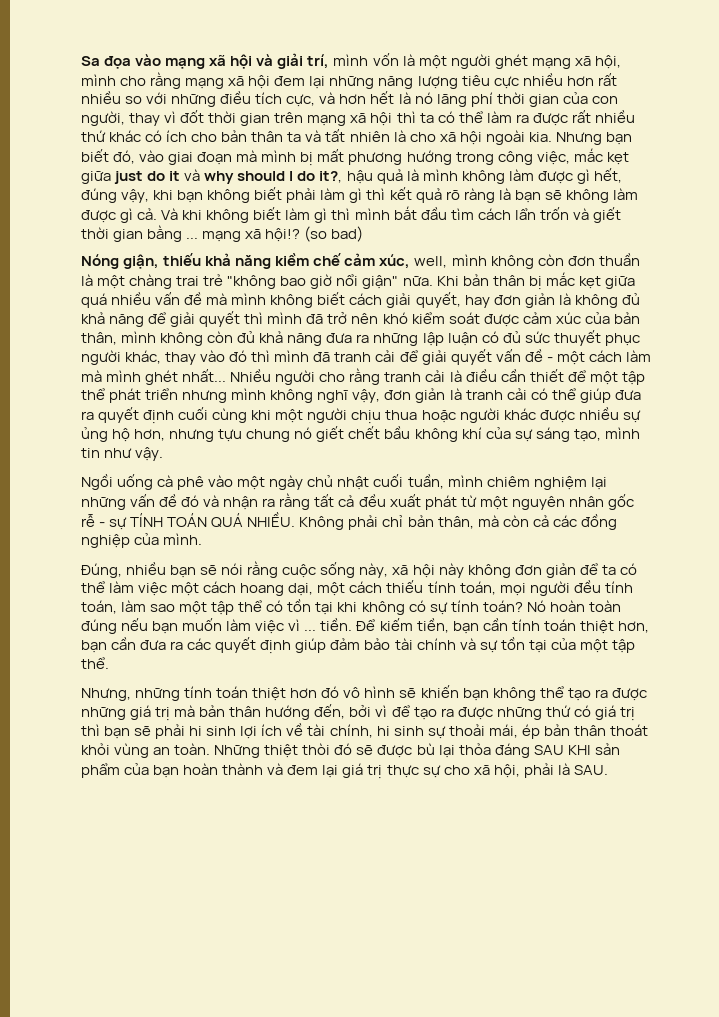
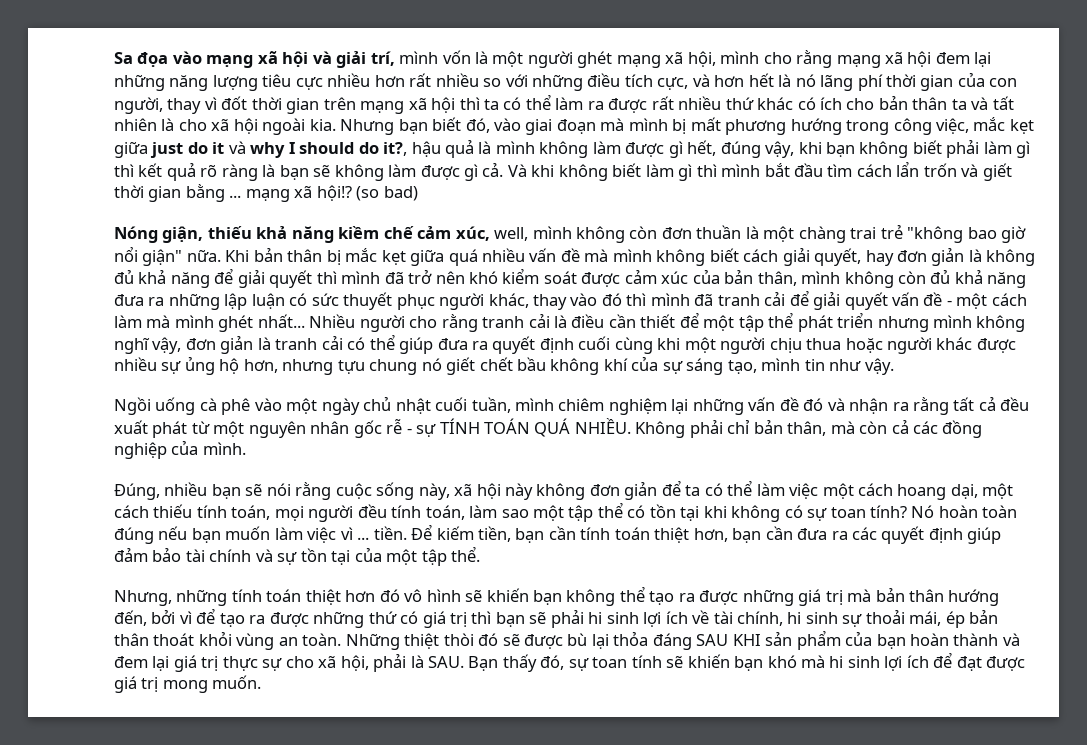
- Nhưng bạn biết đó, vào giai đoạn mà mình bị mất phương hướng trong công việc, mắc kẹt giữa just do it và why should I do it?, hậu quả là mình không làm được gì hết, đúng vậy, khi bạn không biết phải làm gì thì kết quả rõ ràng là bạn sẽ không làm được gì cả.
+ Nhưng bạn biết đó, vào giai đoạn mà mình bị mất phương hướng trong công việc, mắc kẹt giữa just do it và why I should do it?, hậu quả là mình không làm được gì hết, đúng vậy, khi bạn không biết phải làm gì thì kết quả rõ ràng là bạn sẽ không làm được gì cả.
- Khi bản thân bị mắc kẹt giữa quá nhiều vấn đề mà mình không biết cách giải quyết, hay đơn giản là không đủ khả năng để giải quyết thì mình đã trở nên khó kiểm soát được cảm xúc của bản thân, mình không còn đủ khả năng đưa ra những lập luận có đủ sức thuyết phục người khác, thay vào đó thì mình đã tranh cải để giải quyết vấn đề - một cách làm mà mình ghét nhất...
+ Khi bản thân bị mắc kẹt giữa quá nhiều vấn đề mà mình không biết cách giải quyết, hay đơn giản là không đủ khả năng để giải quyết thì mình đã trở nên khó kiểm soát được cảm xúc của bản thân, mình không còn đủ khả năng đưa ra những lập luận có sức thuyết phục người khác, thay vào đó thì mình đã tranh cải để giải quyết vấn đề - một cách làm mà mình ghét nhất...
- Đúng, nhiều bạn sẽ nói rằng cuộc sống này, xã hội này không đơn giản để ta có thể làm việc một cách hoang dại, một cách thiếu tính toán, mọi người đều tính toán, làm sao một tập thể có tồn tại khi không có sự tính toán?
+ Đúng, nhiều bạn sẽ nói rằng cuộc sống này, xã hội này không đơn giản để ta có thể làm việc một cách hoang dại, một cách thiếu tính toán, mọi người đều tính toán, làm sao một tập thể có tồn tại khi không có sự toan tính?
- Những thiệt thòi đó sẽ được bù lại thỏa đáng SAU KHI sản phẩm của bạn hoàn thành và đem lại giá trị thực sự cho xã hội, phải là SAU.
+ Những thiệt thòi đó sẽ được bù lại thỏa đáng SAU KHI sản phẩm của bạn hoàn thành và đem lại giá trị thực sự cho xã hội, phải là SAU. Bạn thấy đó, sự toan tính sẽ khiến bạn khó mà hi sinh lợi ích để đạt được giá trị mong muốn.

